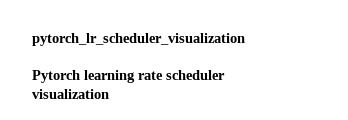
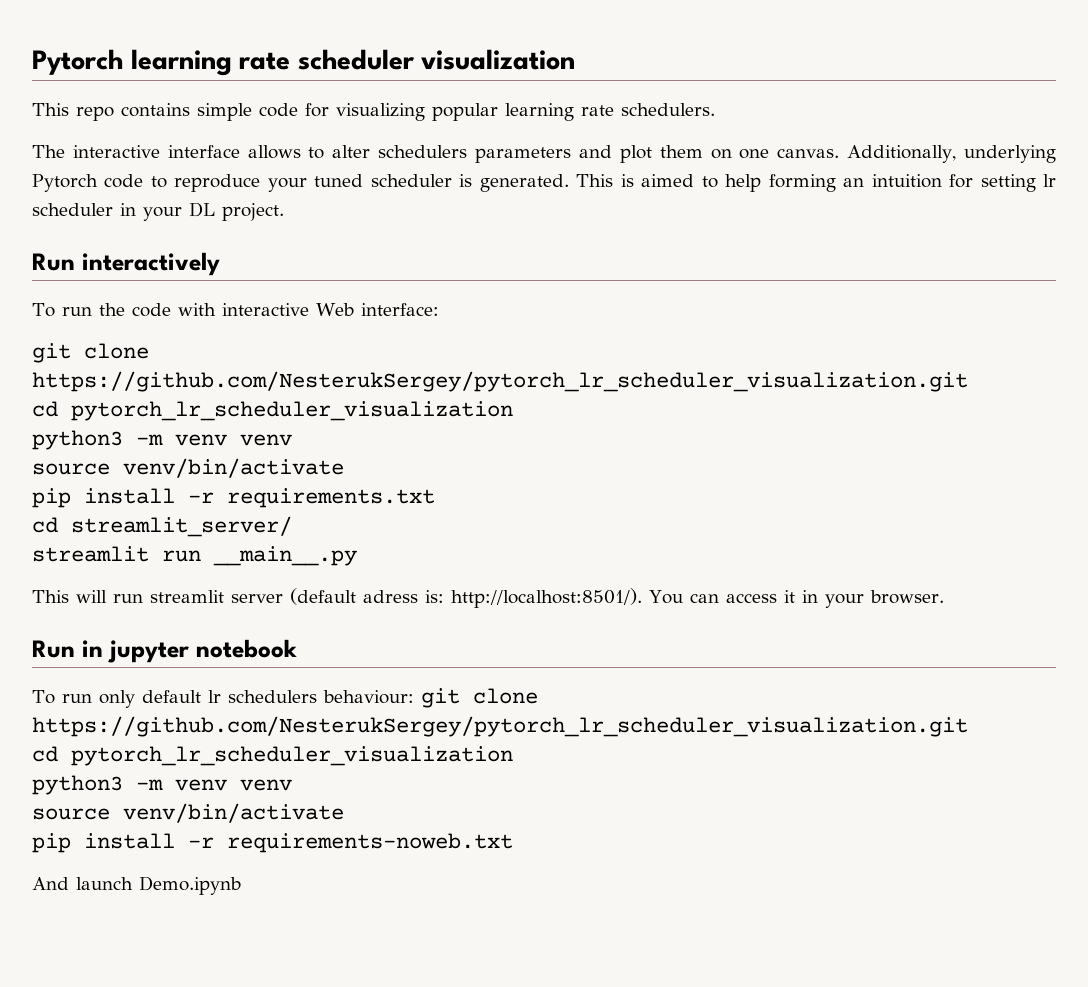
- pytorch_lr_scheduler_visualization
+ This repo contains simple code for visualizing popular learning rate schedulers.
+ The interactive interface allows to alter schedulers parameters and plot them on one canvas. Additionally, underlying Pytorch code to reproduce your tuned scheduler is generated. This is aimed to help forming an intuition for setting lr scheduler in your DL project.
+ Run interactively
+ To run the code with interactive Web interface:
+ git clone https://github.com/NesterukSergey/pytorch_lr_scheduler_visualization.git
+ cd pytorch_lr_scheduler_visualization
+ python3 -m venv venv
+ source venv/bin/activate
+ pip install -r requirements.txt
+ cd streamlit_server/
+ streamlit run __main__.py
+ This will run streamlit server (default adress is: http://localhost:8501/). You can access it in your browser.
+ Run in jupyter notebook
+ To run only default lr schedulers behaviour: git clone https://github.com/NesterukSergey/pytorch_lr_scheduler_visualization.git
+ cd pytorch_lr_scheduler_visualization
+ python3 -m venv venv
+ source venv/bin/activate
+ pip install -r requirements-noweb.txt
+ And launch Demo.ipynb

